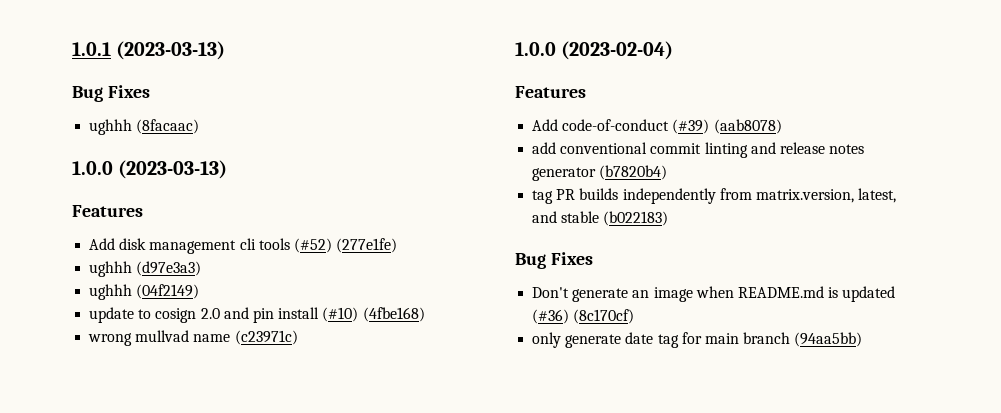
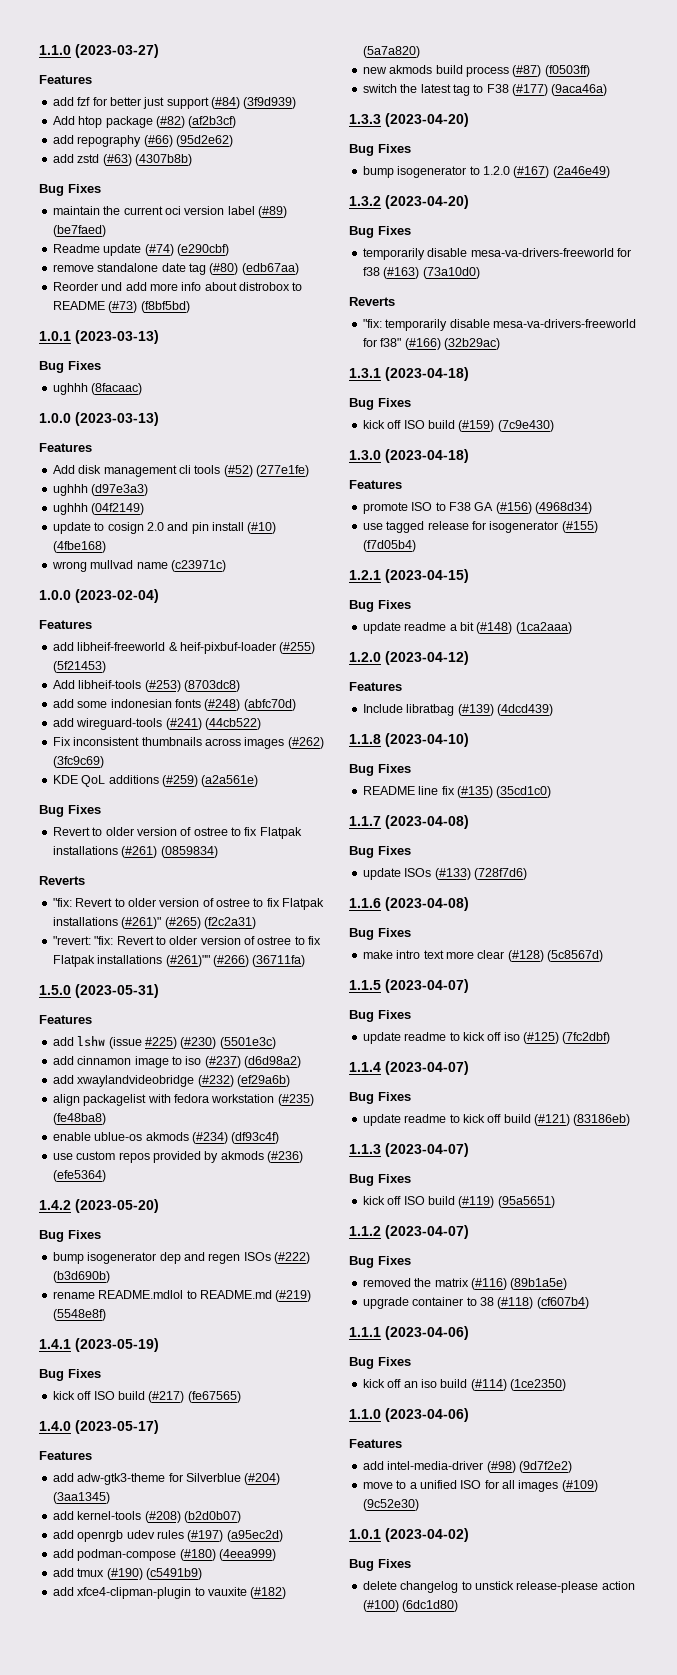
+ 1.1.0 (2023-03-27)
+ Features
+ add fzf for better just support (#84) (3f9d939)
+ Add htop package (#82) (af2b3cf)
+ add repography (#66) (95d2e62)
+ add zstd (#63) (4307b8b)
+ Bug Fixes
+ maintain the current oci version label (#89) (be7faed)
+ Readme update (#74) (e290cbf)
+ remove standalone date tag (#80) (edb67aa)
+ Reorder und add more info about distrobox to README (#73) (f8bf5bd)
- Add code-of-conduct (#39) (aab8078)
- add conventional commit linting and release notes generator (b7820b4)
- tag PR builds independently from matrix.version, latest, and stable (b022183)
+ add libheif-freeworld & heif-pixbuf-loader (#255) (5f21453)
+ Add libheif-tools (#253) (8703dc8)
+ add some indonesian fonts (#248) (abfc70d)
+ add wireguard-tools (#241) (44cb522)
+ Fix inconsistent thumbnails across images (#262) (3fc9c69)
+ KDE QoL additions (#259) (a2a561e)
  Bug Fixes
- Don't generate an image when README.md is updated (#36) (8c170cf)
- only generate date tag for main branch (94aa5bb)
+ Revert to older version of ostree to fix Flatpak installations (#261) (0859834)
+ Reverts
+ "fix: Revert to older version of ostree to fix Flatpak installations (#261)" (#265) (f2c2a31)
+ "revert: "fix: Revert to older version of ostree to fix Flatpak installations (#261)"" (#266) (36711fa)
+ 1.5.0 (2023-05-31)
+ Features
+ add lshw (issue #225) (#230) (5501e3c)
+ add cinnamon image to iso (#237) (d6d98a2)
+ add xwaylandvideobridge (#232) (ef29a6b)
+ align packagelist with fedora workstation (#235) (fe48ba8)
+ enable ublue-os akmods (#234) (df93c4f)
+ use custom repos provided by akmods (#236) (efe5364)
+ 1.4.2 (2023-05-20)
+ Bug Fixes
+ bump isogenerator dep and regen ISOs (#222) (b3d690b)
+ rename README.mdlol to README.md (#219) (5548e8f)
+ 1.4.1 (2023-05-19)
+ Bug Fixes
+ kick off ISO build (#217) (fe67565)
+ 1.4.0 (2023-05-17)
+ Features
+ add adw-gtk3-theme for Silverblue (#204) (3aa1345)
+ add kernel-tools (#208) (b2d0b07)
+ add openrgb udev rules (#197) (a95ec2d)
+ add podman-compose (#180) (4eea999)
+ add tmux (#190) (c5491b9)
+ add xfce4-clipman-plugin to vauxite (#182) (5a7a820)
+ new akmods build process (#87) (f0503ff)
+ switch the latest tag to F38 (#177) (9aca46a)
+ 1.3.3 (2023-04-20)
+ Bug Fixes
+ bump isogenerator to 1.2.0 (#167) (2a46e49)
+ 1.3.2 (2023-04-20)
+ Bug Fixes
+ temporarily disable mesa-va-drivers-freeworld for f38 (#163) (73a10d0)
+ Reverts
+ "fix: temporarily disable mesa-va-drivers-freeworld for f38" (#166) (32b29ac)
+ 1.3.1 (2023-04-18)
+ Bug Fixes
+ kick off ISO build (#159) (7c9e430)
+ 1.3.0 (2023-04-18)
+ Features
+ promote ISO to F38 GA (#156) (4968d34)
+ use tagged release for isogenerator (#155) (f7d05b4)
+ 1.2.1 (2023-04-15)
+ Bug Fixes
+ update readme a bit (#148) (1ca2aaa)
+ 1.2.0 (2023-04-12)
+ Features
+ Include libratbag (#139) (4dcd439)
+ 1.1.8 (2023-04-10)
+ Bug Fixes
+ README line fix (#135) (35cd1c0)
+ 1.1.7 (2023-04-08)
+ Bug Fixes
+ update ISOs (#133) (728f7d6)
+ 1.1.6 (2023-04-08)
+ Bug Fixes
+ make intro text more clear (#128) (5c8567d)
+ 1.1.5 (2023-04-07)
+ Bug Fixes
+ update readme to kick off iso (#125) (7fc2dbf)
+ 1.1.4 (2023-04-07)
+ Bug Fixes
+ update readme to kick off build (#121) (83186eb)
+ 1.1.3 (2023-04-07)
+ Bug Fixes
+ kick off ISO build (#119) (95a5651)
+ 1.1.2 (2023-04-07)
+ Bug Fixes
+ removed the matrix (#116) (89b1a5e)
+ upgrade container to 38 (#118) (cf607b4)
+ 1.1.1 (2023-04-06)
+ Bug Fixes
+ kick off an iso build (#114) (1ce2350)
+ 1.1.0 (2023-04-06)
+ Features
+ add intel-media-driver (#98) (9d7f2e2)
+ move to a unified ISO for all images (#109) (9c52e30)
+ 1.0.1 (2023-04-02)
+ Bug Fixes
+ delete changelog to unstick release-please action (#100) (6dc1d80)

